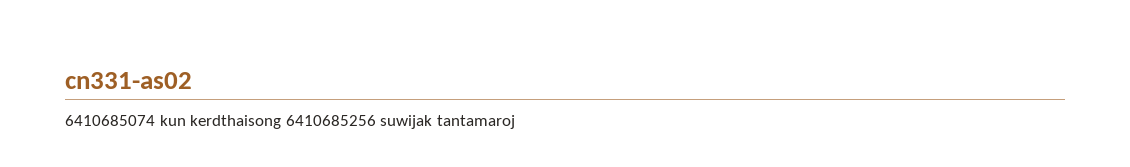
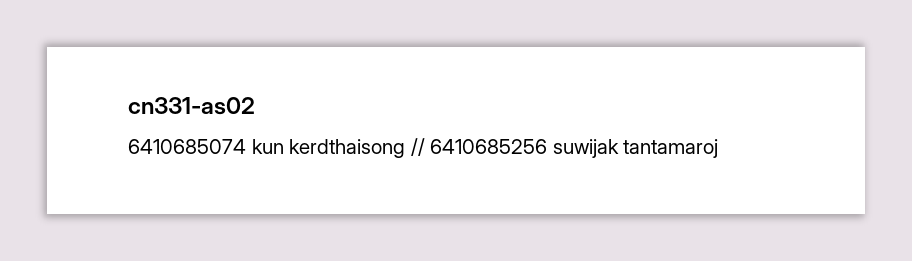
- 6410685074 kun kerdthaisong 6410685256 suwijak tantamaroj
+ 6410685074 kun kerdthaisong // 6410685256 suwijak tantamaroj

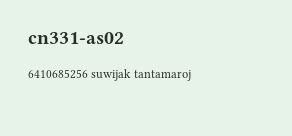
- 6410685074 kun kerdthaisong // 6410685256 suwijak tantamaroj
+ 6410685256 suwijak tantamaroj

